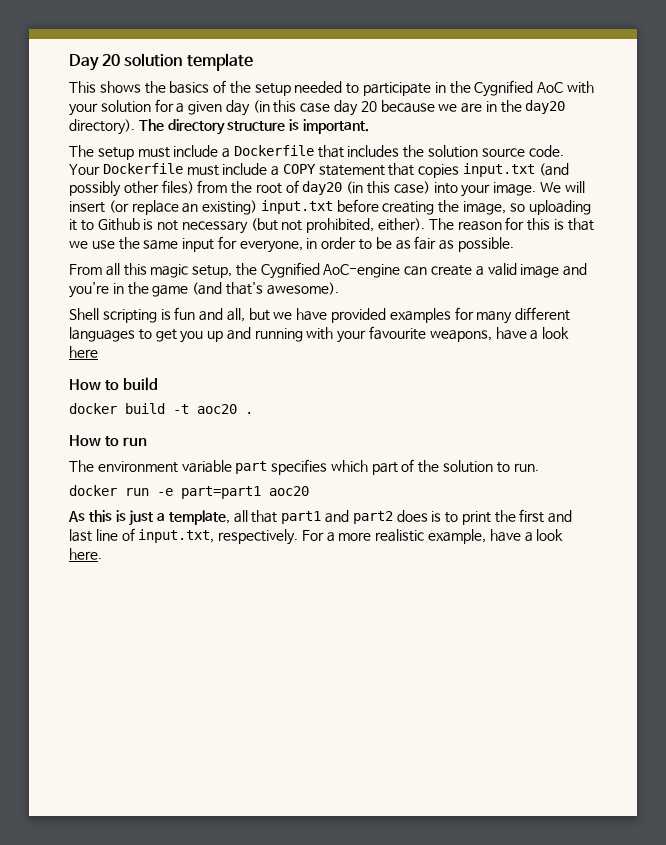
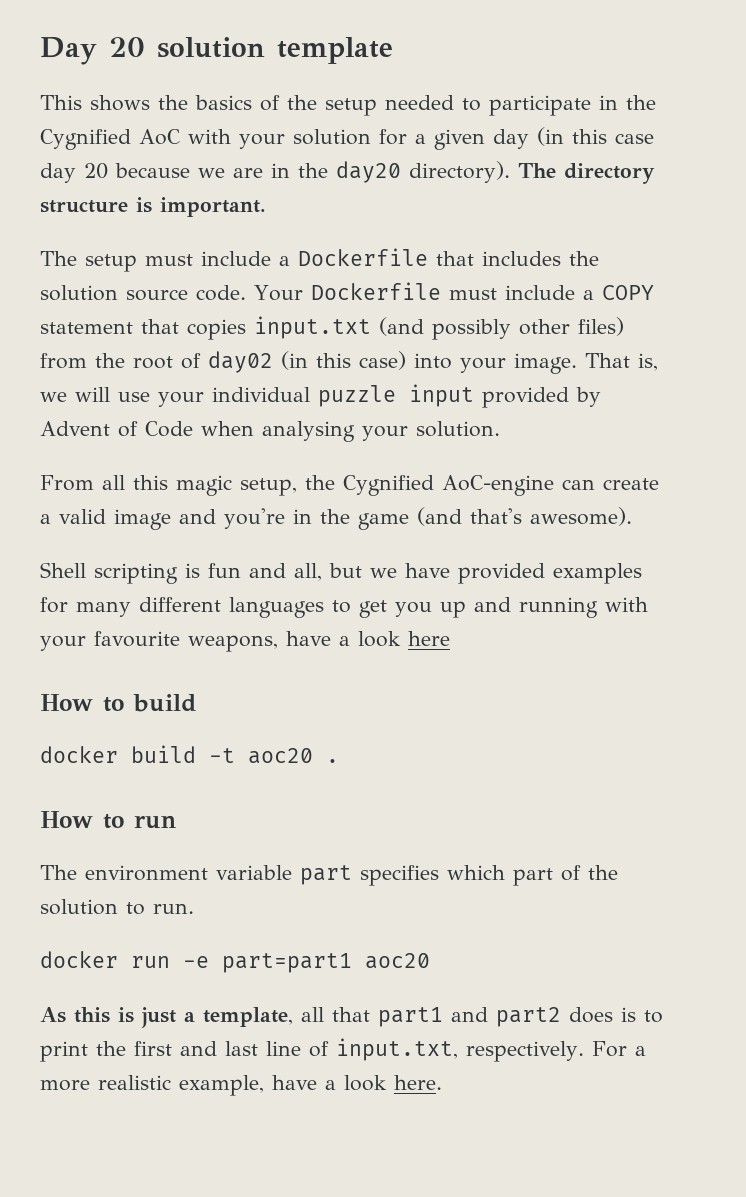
- Your Dockerfile must include a COPY statement that copies input.txt (and possibly other files) from the root of day20 (in this case) into your image.
+ Your Dockerfile must include a COPY statement that copies input.txt (and possibly other files) from the root of day02 (in this case) into your image.
- We will insert (or replace an existing) input.txt before creating the image, so uploading it to Github is not necessary (but not prohibited, either). The reason for this is that we use the same input for everyone, in order to be as fair as possible.
+ That is, we will use your individual puzzle input provided by Advent of Code when analysing your solution.

